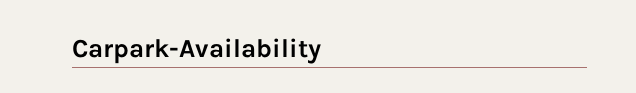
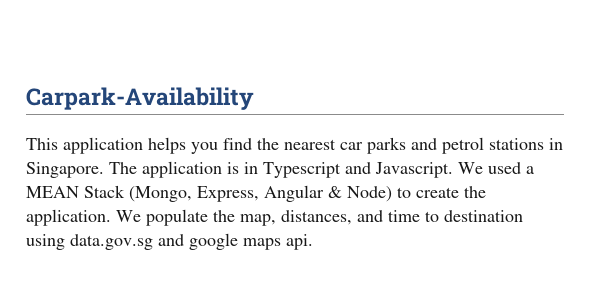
+ This application helps you find the nearest car parks and petrol stations in Singapore. The application is in Typescript and Javascript. We used a MEAN Stack (Mongo, Express, Angular & Node) to create the application. We populate the map, distances, and time to destination using data.gov.sg and google maps api.

